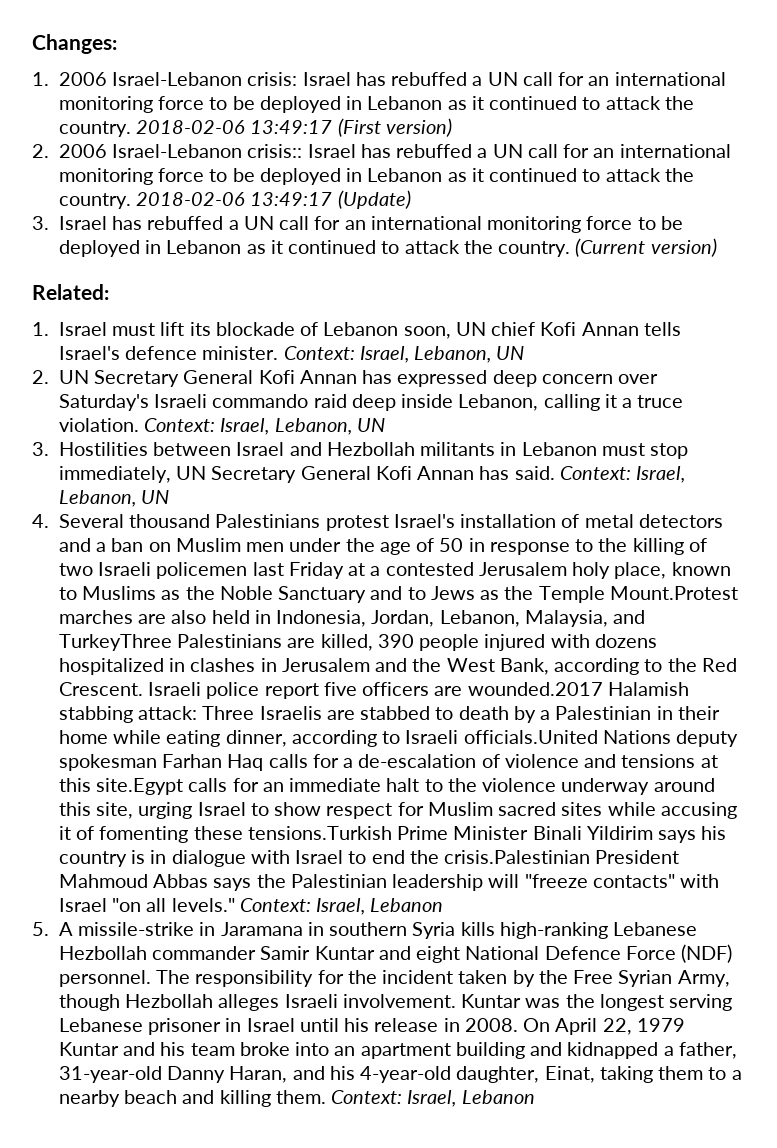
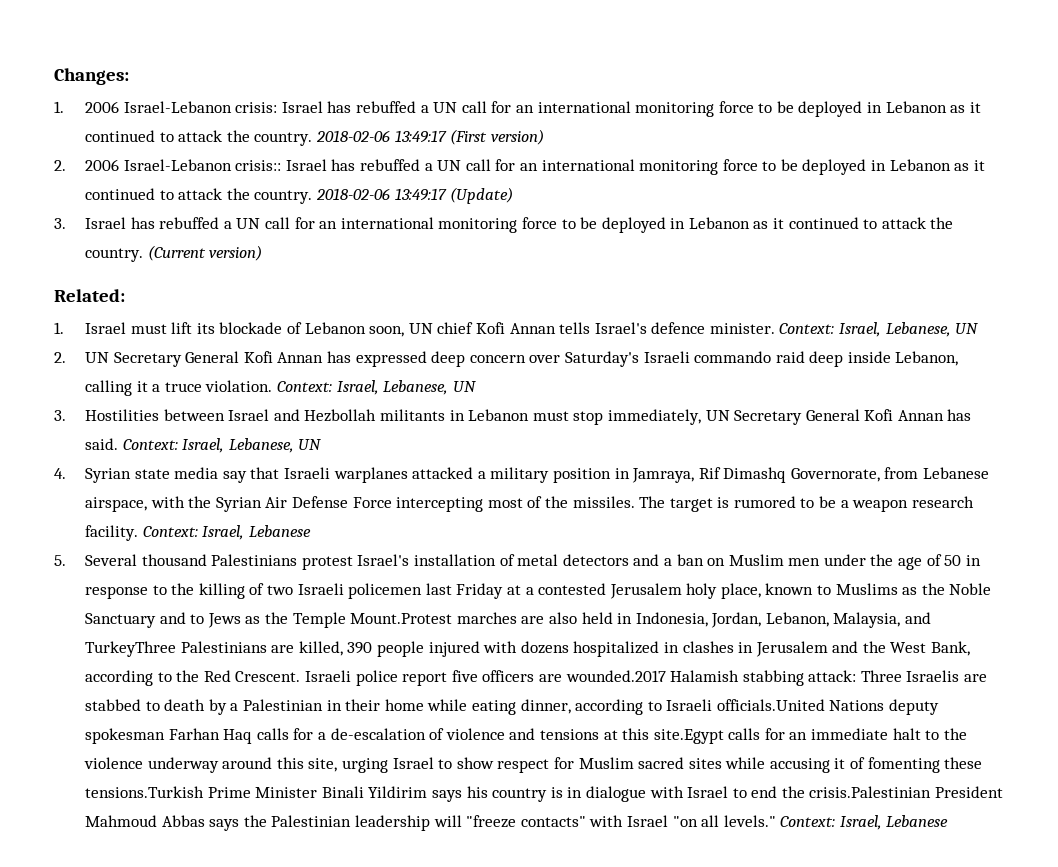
- 1. Israel must lift its blockade of Lebanon soon, UN chief Kofi Annan tells Israel's defence minister. Context: Israel, Lebanon, UN
+ 1. Israel must lift its blockade of Lebanon soon, UN chief Kofi Annan tells Israel's defence minister. Context: Israel, Lebanese, UN
- 2. UN Secretary General Kofi Annan has expressed deep concern over Saturday's Israeli commando raid deep inside Lebanon, calling it a truce violation. Context: Israel, Lebanon, UN
+ 2. UN Secretary General Kofi Annan has expressed deep concern over Saturday's Israeli commando raid deep inside Lebanon, calling it a truce violation. Context: Israel, Lebanese, UN
- 3. Hostilities between Israel and Hezbollah militants in Lebanon must stop immediately, UN Secretary General Kofi Annan has said. Context: Israel, Lebanon, UN
+ 3. Hostilities between Israel and Hezbollah militants in Lebanon must stop immediately, UN Secretary General Kofi Annan has said. Context: Israel, Lebanese, UN
- 4. Several thousand Palestinians protest Israel's installation of metal detectors and a ban on Muslim men under the age of 50 in response to the killing of two Israeli policemen last Friday at a contested Jerusalem holy place, known to Muslims as the Noble Sanctuary and to Jews as the Temple Mount.Protest marches are also held in Indonesia, Jordan, Lebanon, Malaysia, and TurkeyThree Palestinians are killed, 390 people injured with dozens hospitalized in clashes in Jerusalem and the West Bank, according to the Red Crescent.
+ 4. Syrian state media say that Israeli warplanes attacked a military position in Jamraya, Rif Dimashq Governorate, from Lebanese airspace, with the Syrian Air Defense Force intercepting most of the missiles. The target is rumored to be a weapon research facility. Context: Israel, Lebanese
+ 5. Several thousand Palestinians protest Israel's installation of metal detectors and a ban on Muslim men under the age of 50 in response to the killing of two Israeli policemen last Friday at a contested Jerusalem holy place, known to Muslims as the Noble Sanctuary and to Jews as the Temple Mount.Protest marches are also held in Indonesia, Jordan, Lebanon, Malaysia, and TurkeyThree Palestinians are killed, 390 people injured with dozens hospitalized in clashes in Jerusalem and the West Bank, according to the Red Crescent.
- Three Israelis are stabbed to death by a Palestinian in their home while eating dinner, according to Israeli officials.United Nations deputy spokesman Farhan Haq calls for a de-escalation of violence and tensions at this site.Egypt calls for an immediate halt to the violence underway around this site, urging Israel to show respect for Muslim sacred sites while accusing it of fomenting these tensions.Turkish Prime Minister Binali Yildirim says his country is in dialogue with Israel to end the crisis.Palestinian President Mahmoud Abbas says the Palestinian leadership will "freeze contacts" with Israel "on all levels." Context: Israel, Lebanon
- 5. A missile-strike in Jaramana in southern Syria kills high-ranking Lebanese Hezbollah commander Samir Kuntar and eight National Defence Force (NDF) personnel. The responsibility for the incident taken by the Free Syrian Army, though Hezbollah alleges Israeli involvement. Kuntar was the longest serving Lebanese prisoner in Israel until his release in 2008. On April 22, 1979 Kuntar and his team broke into an apartment building and kidnapped a father, 31-year-old Danny Haran, and his 4-year-old daughter, Einat, taking them to a nearby beach and killing them. Context: Israel, Lebanon
+ Three Israelis are stabbed to death by a Palestinian in their home while eating dinner, according to Israeli officials.United Nations deputy spokesman Farhan Haq calls for a de-escalation of violence and tensions at this site.Egypt calls for an immediate halt to the violence underway around this site, urging Israel to show respect for Muslim sacred sites while accusing it of fomenting these tensions.Turkish Prime Minister Binali Yildirim says his country is in dialogue with Israel to end the crisis.Palestinian President Mahmoud Abbas says the Palestinian leadership will "freeze contacts" with Israel "on all levels." Context: Israel, Lebanese

